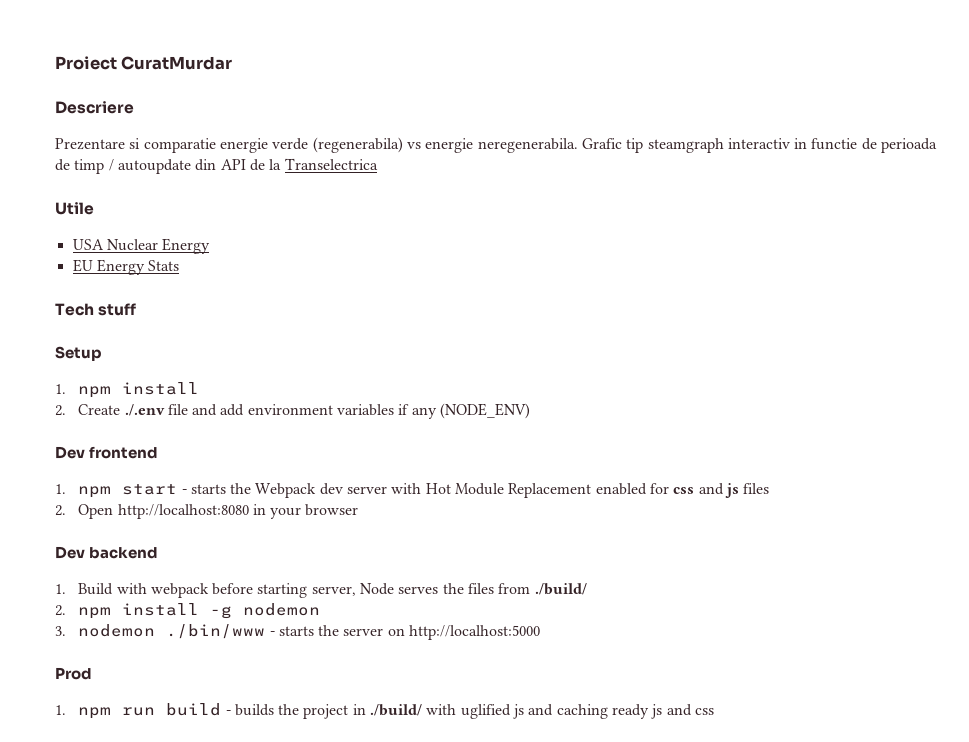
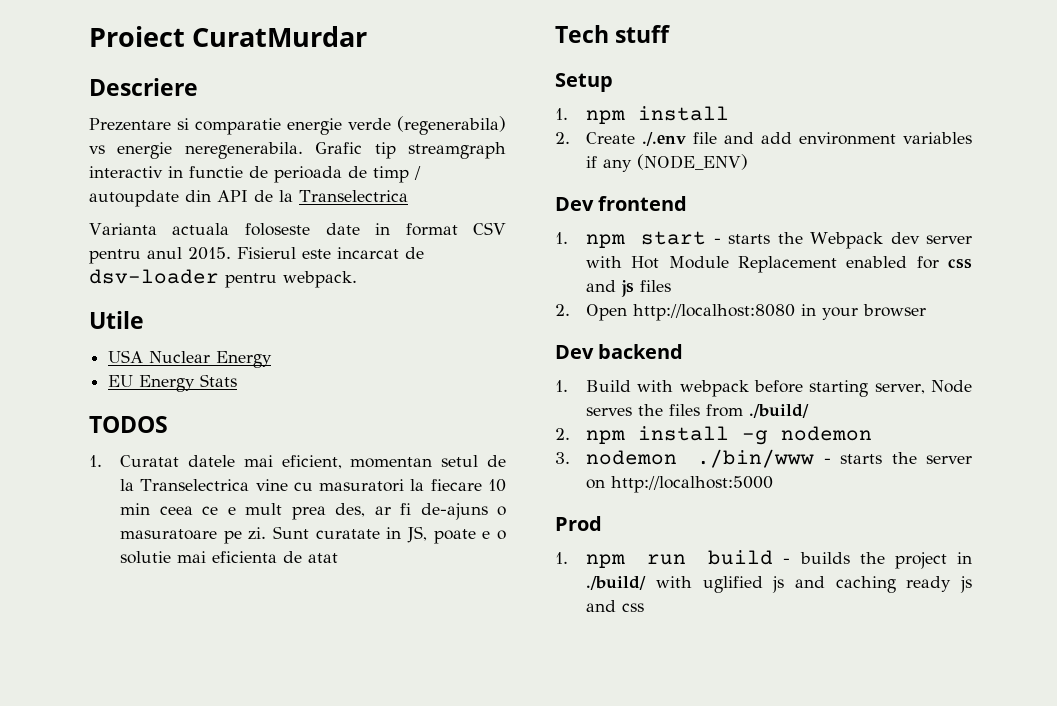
- Grafic tip steamgraph interactiv in functie de perioada de timp / autoupdate din API de la Transelectrica
+ Grafic tip streamgraph interactiv in functie de perioada de timp / autoupdate din API de la Transelectrica
+ Varianta actuala foloseste date in format CSV pentru anul 2015. Fisierul este incarcat de dsv-loader pentru webpack.
+ TODOS
+ 1. Curatat datele mai eficient, momentan setul de la Transelectrica vine cu masuratori la fiecare 10 min ceea ce e mult prea des, ar fi de-ajuns o masuratoare pe zi. Sunt curatate in JS, poate e o solutie mai eficienta de atat

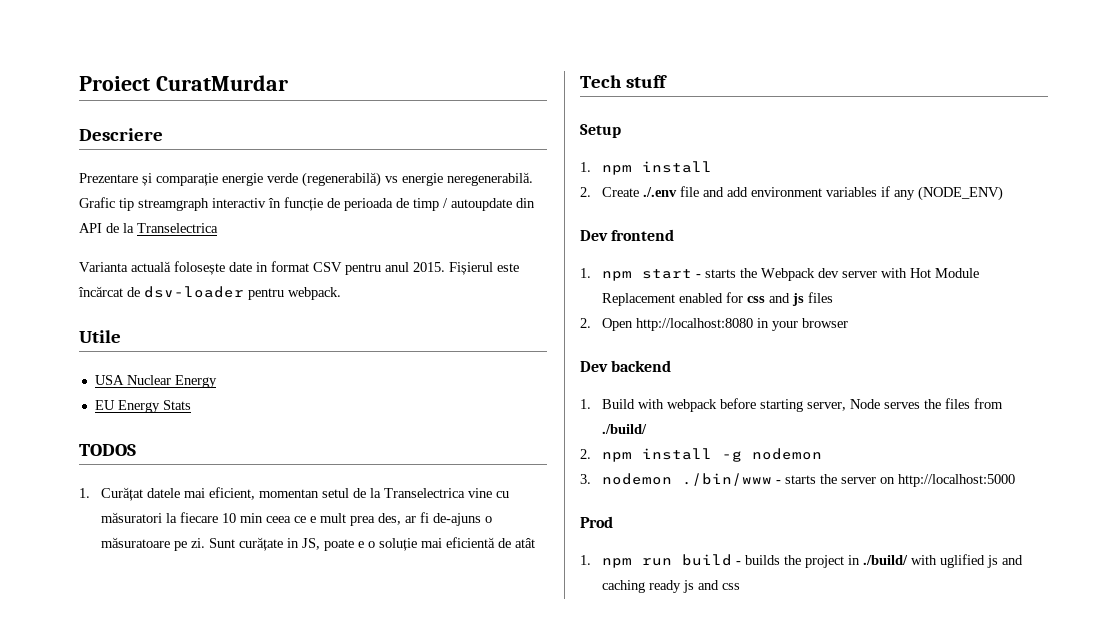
- Prezentare si comparatie energie verde (regenerabila) vs energie neregenerabila.
+ Prezentare și comparație energie verde (regenerabilă) vs energie neregenerabilă.
- Grafic tip streamgraph interactiv in functie de perioada de timp / autoupdate din API de la Transelectrica
+ Grafic tip streamgraph interactiv în funcție de perioada de timp / autoupdate din API de la Transelectrica
- Varianta actuala foloseste date in format CSV pentru anul 2015.
+ Varianta actuală folosește date in format CSV pentru anul 2015.
- Fisierul este incarcat de dsv-loader pentru webpack.
+ Fișierul este încărcat de dsv-loader pentru webpack.
- 1. Curatat datele mai eficient, momentan setul de la Transelectrica vine cu masuratori la fiecare 10 min ceea ce e mult prea des, ar fi de-ajuns o masuratoare pe zi.
+ 1. Curățat datele mai eficient, momentan setul de la Transelectrica vine cu măsuratori la fiecare 10 min ceea ce e mult prea des, ar fi de-ajuns o măsuratoare pe zi.
- Sunt curatate in JS, poate e o solutie mai eficienta de atat
+ Sunt curățate in JS, poate e o soluție mai eficientă de atât

